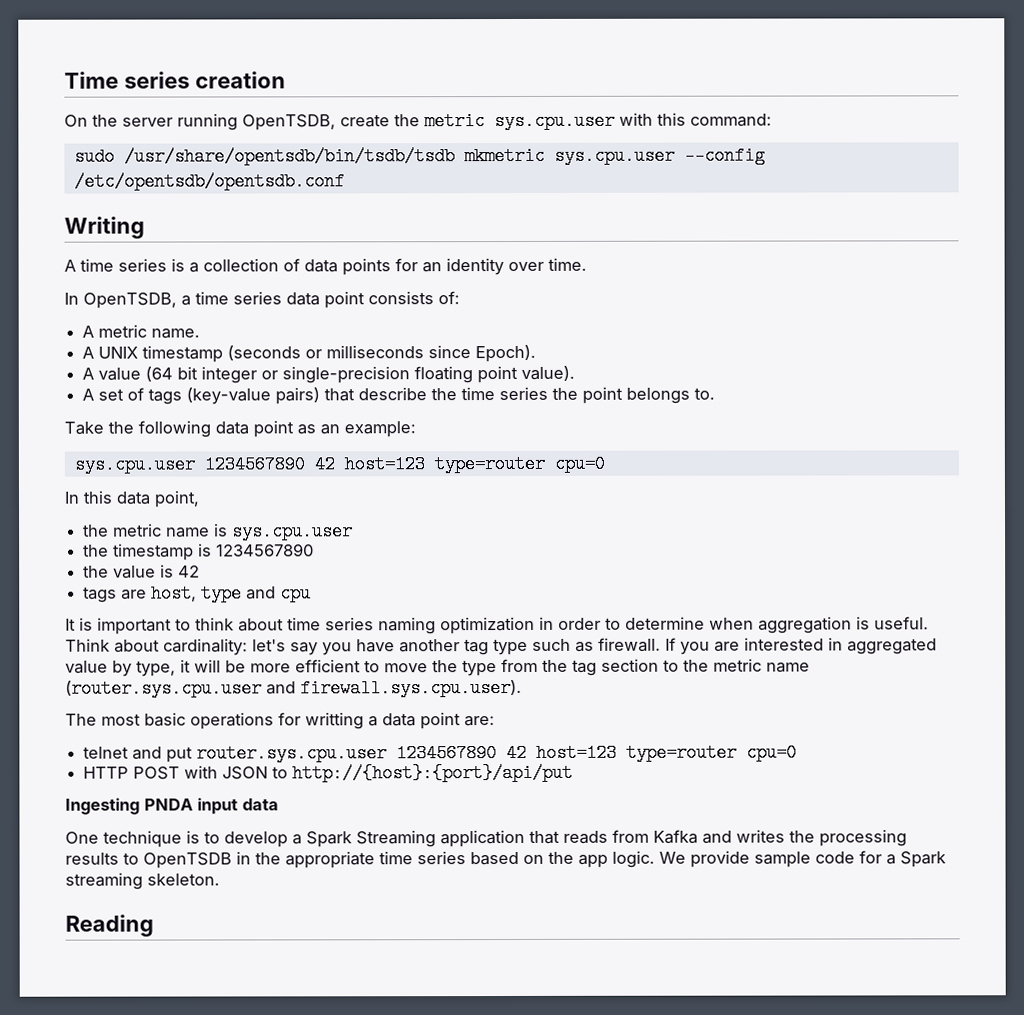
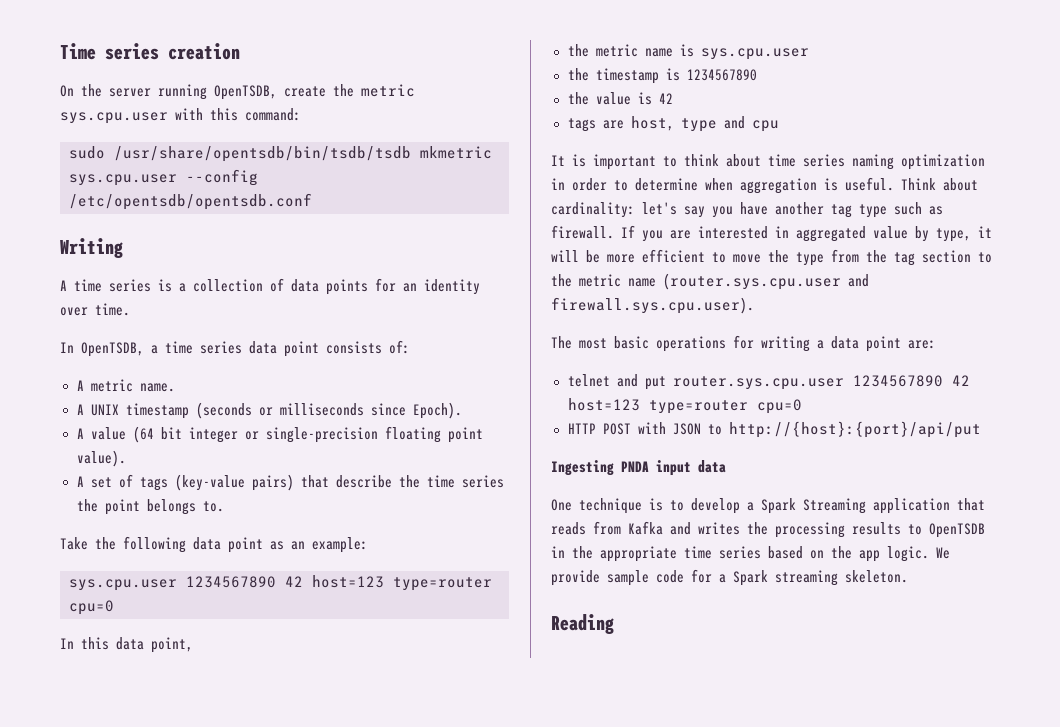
- The most basic operations for writting a data point are:
+ The most basic operations for writing a data point are:

